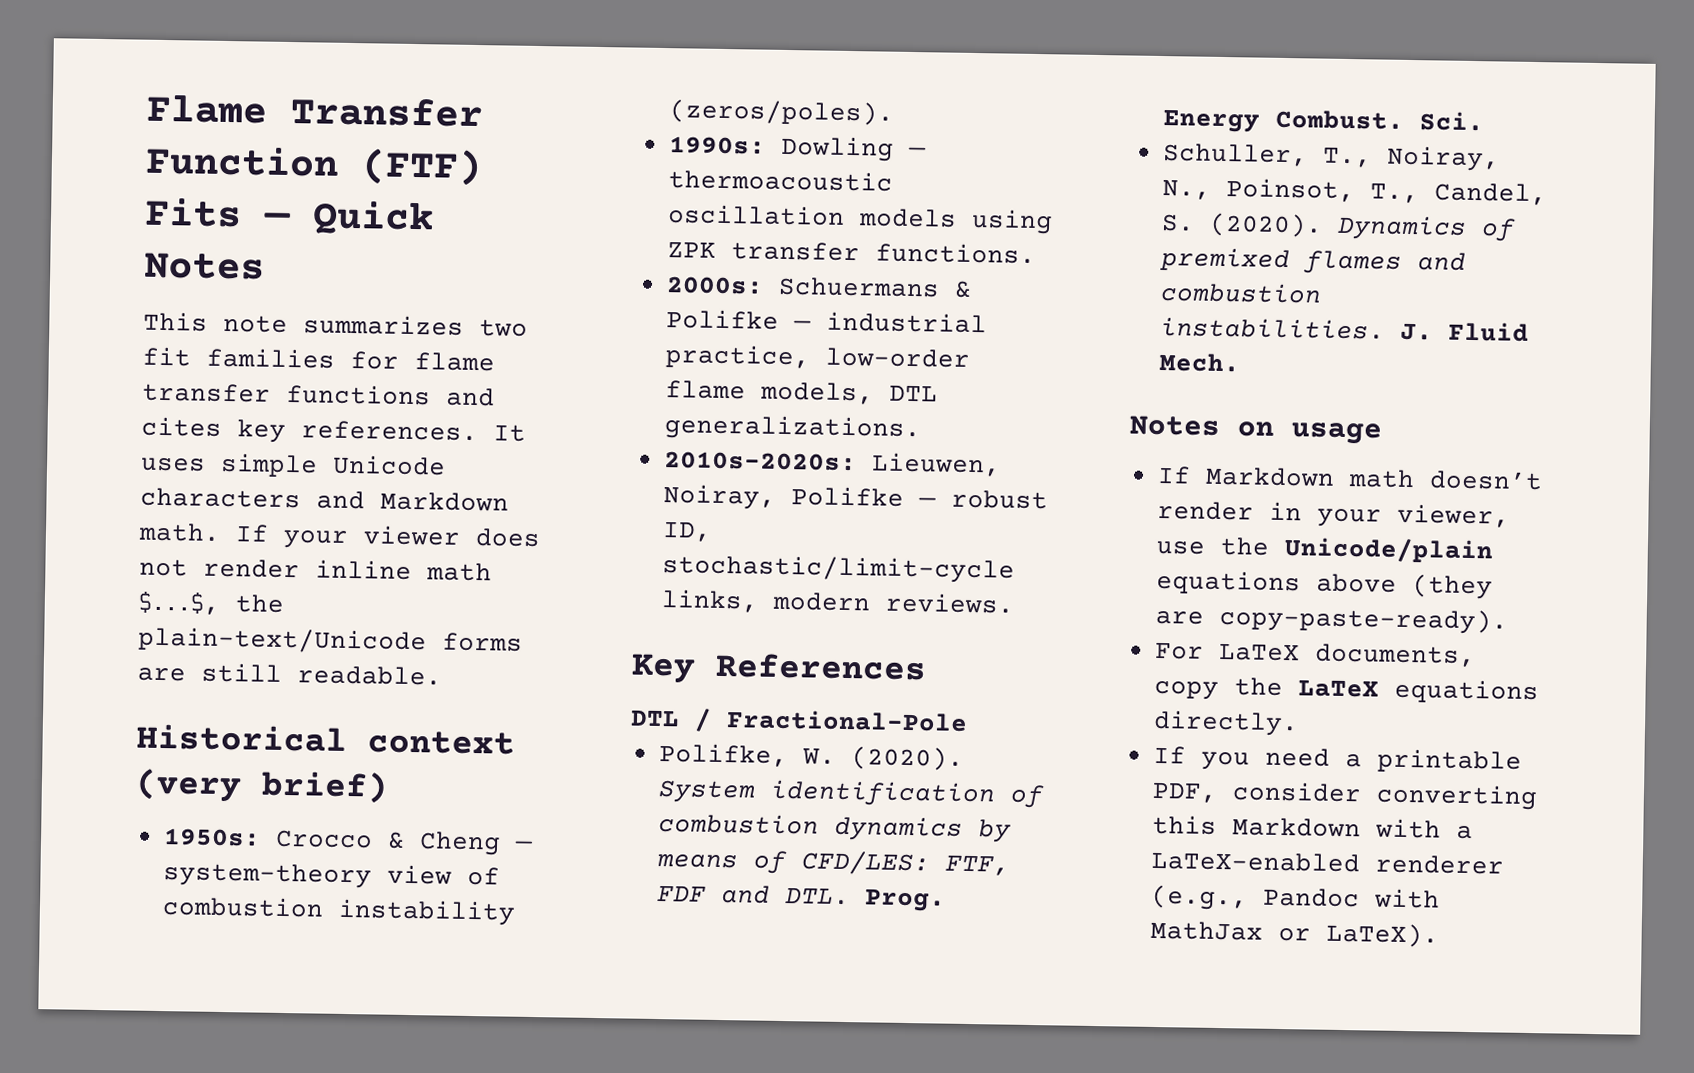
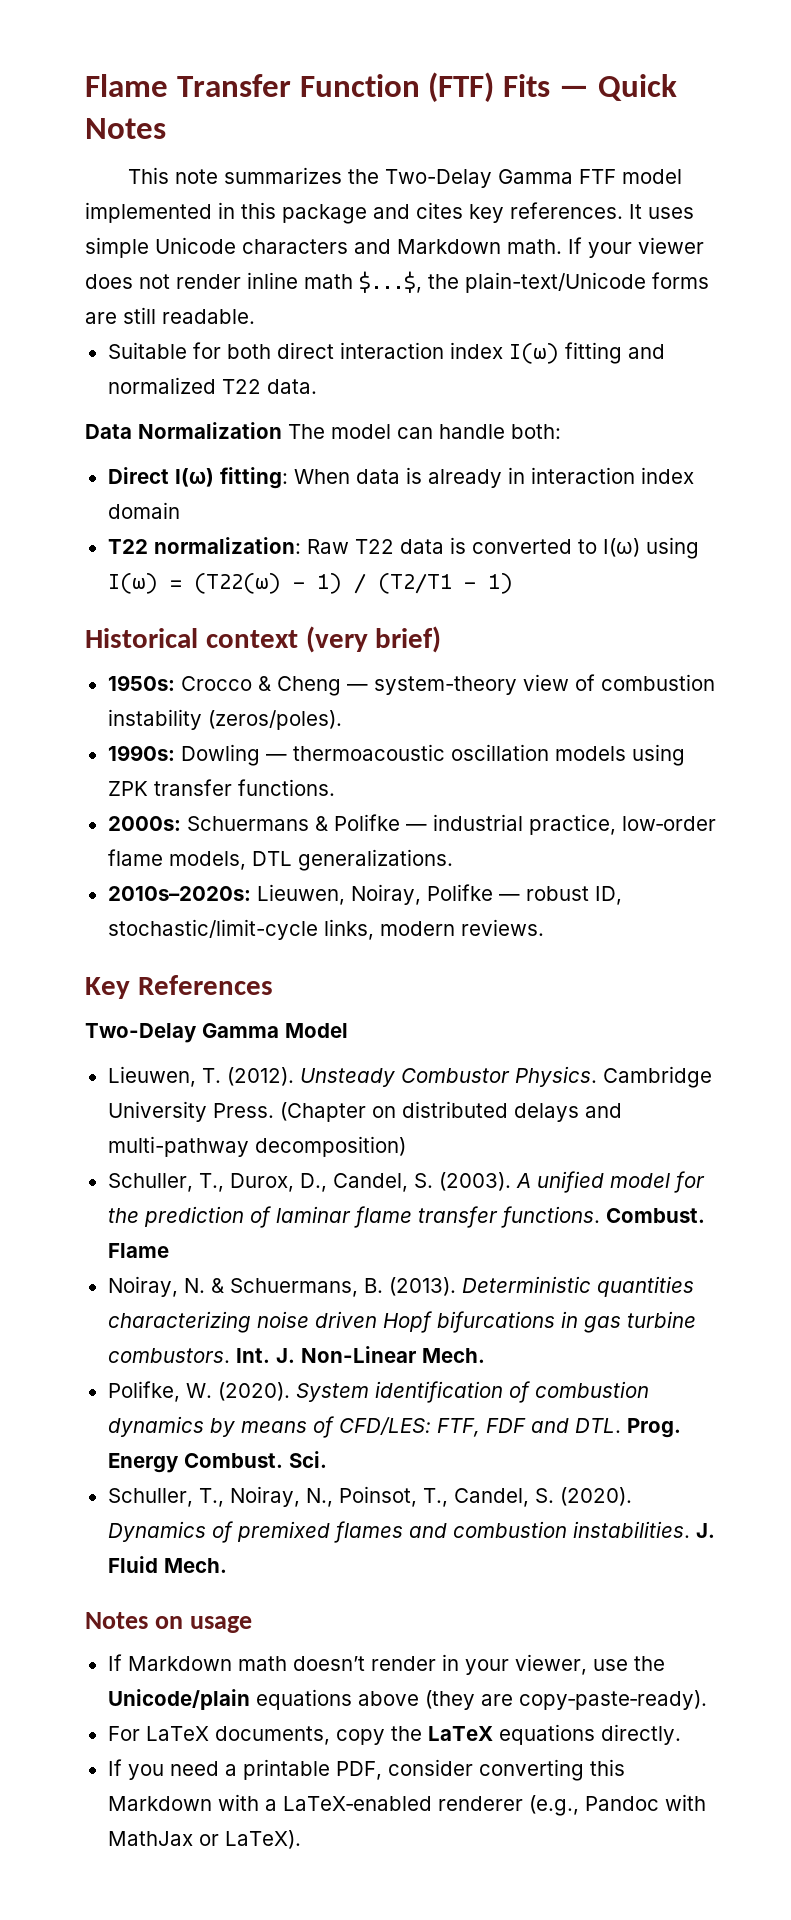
- This note summarizes two fit families for flame transfer functions and cites key references.
+ This note summarizes the Two-Delay Gamma FTF model implemented in this package and cites key references.
+ Suitable for both direct interaction index I(ω) fitting and normalized T22 data.
+ Data Normalization The model can handle both:
+ Direct I(ω) fitting: When data is already in interaction index domain
+ T22 normalization: Raw T22 data is converted to I(ω) using I(ω) = (T22(ω) - 1) / (T2/T1 - 1)
- DTL / Fractional‑Pole
+ Two-Delay Gamma Model
+ Lieuwen, T. (2012). Unsteady Combustor Physics. Cambridge University Press. (Chapter on distributed delays and multi-pathway decomposition)
+ Schuller, T., Durox, D., Candel, S. (2003). A unified model for the prediction of laminar flame transfer functions. Combust. Flame
+ Noiray, N. & Schuermans, B. (2013). Deterministic quantities characterizing noise driven Hopf bifurcations in gas turbine combustors. Int. J. Non-Linear Mech.

